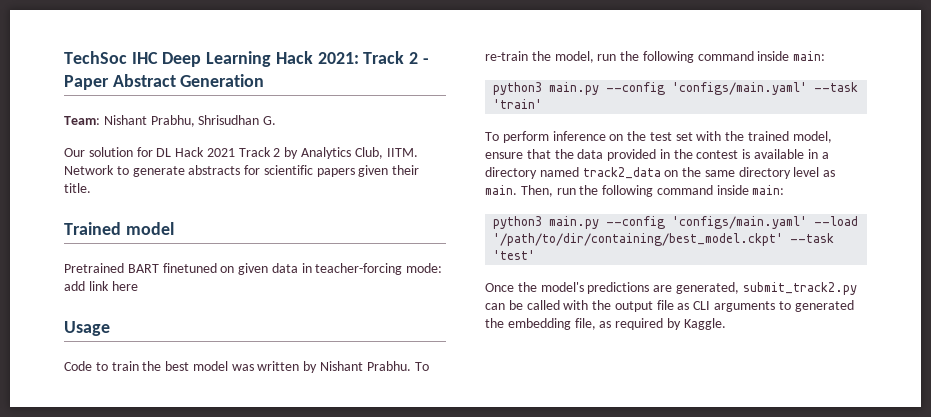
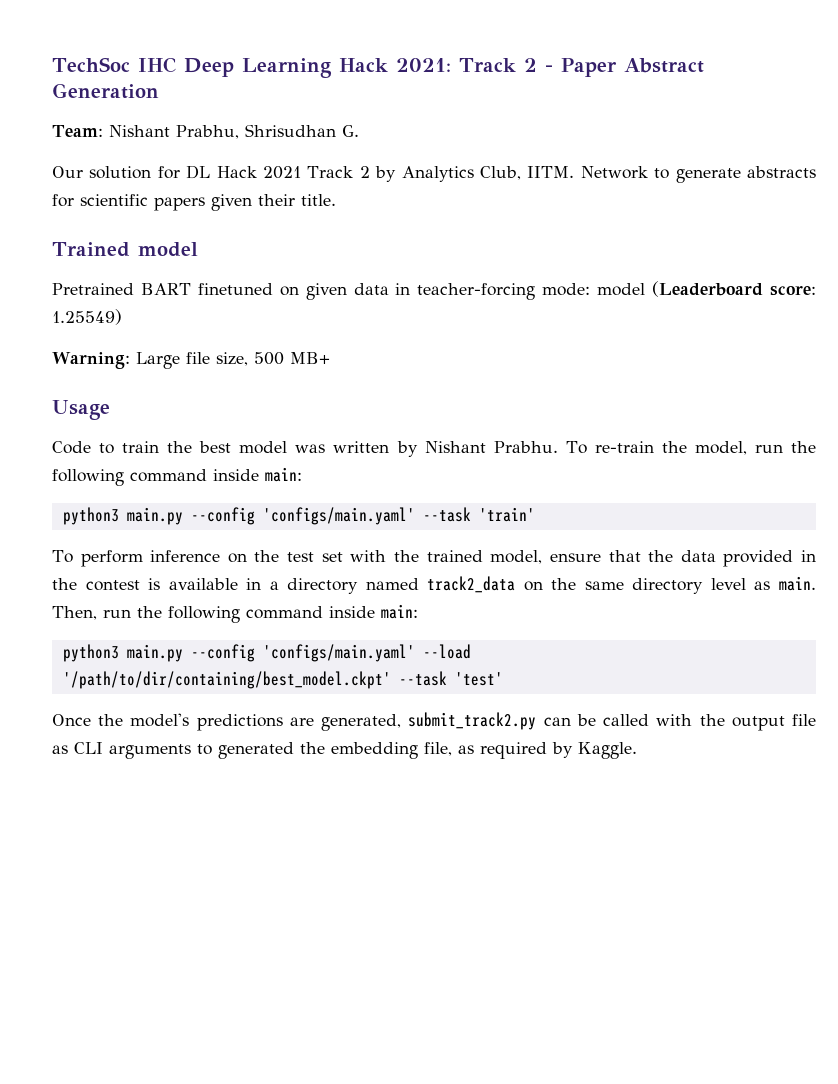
- Pretrained BART finetuned on given data in teacher-forcing mode: add link here
+ Pretrained BART finetuned on given data in teacher-forcing mode: model (Leaderboard score: 1.25549)
+ Warning: Large file size, 500 MB+

